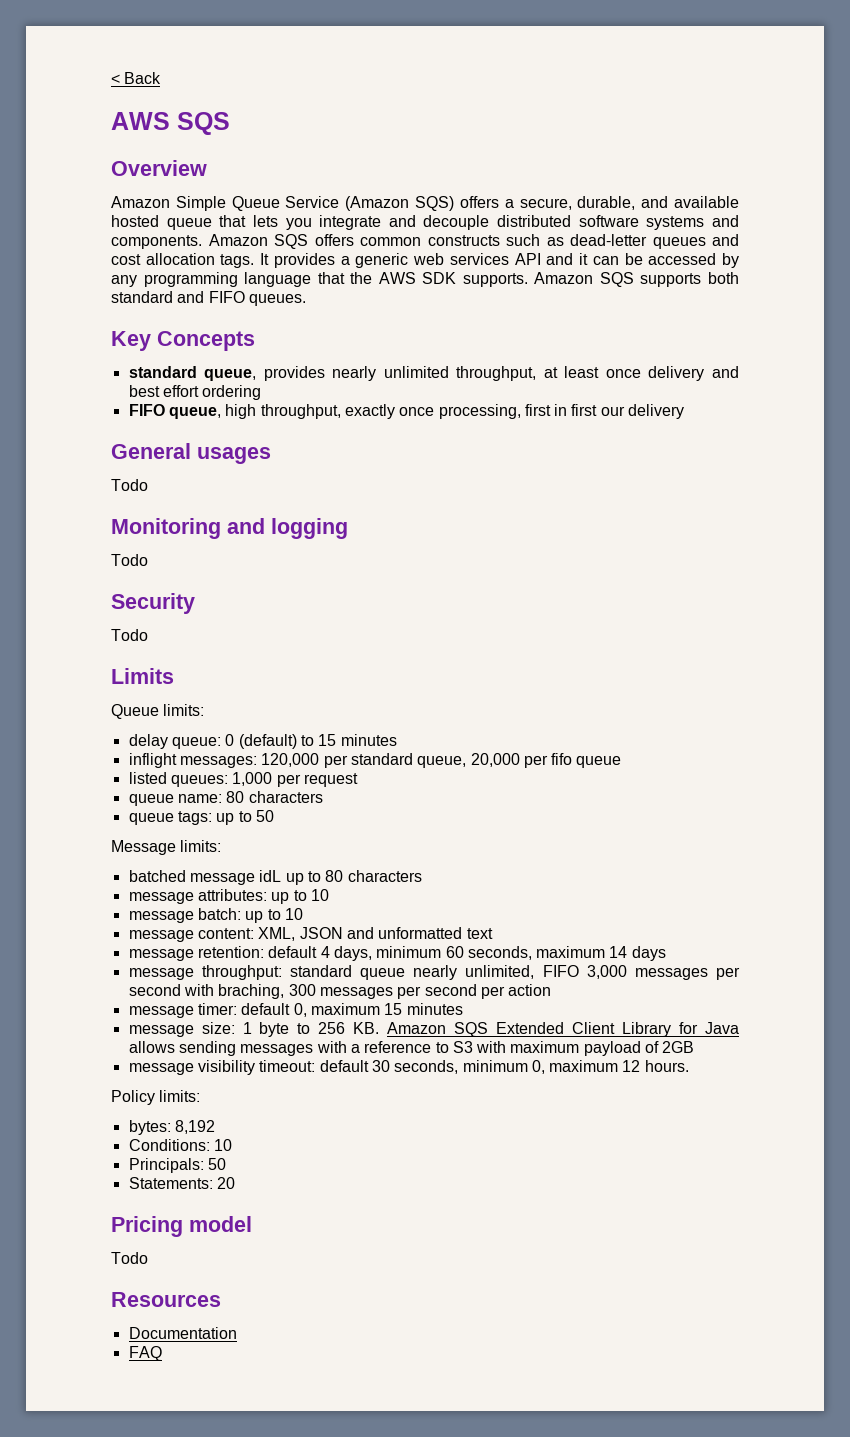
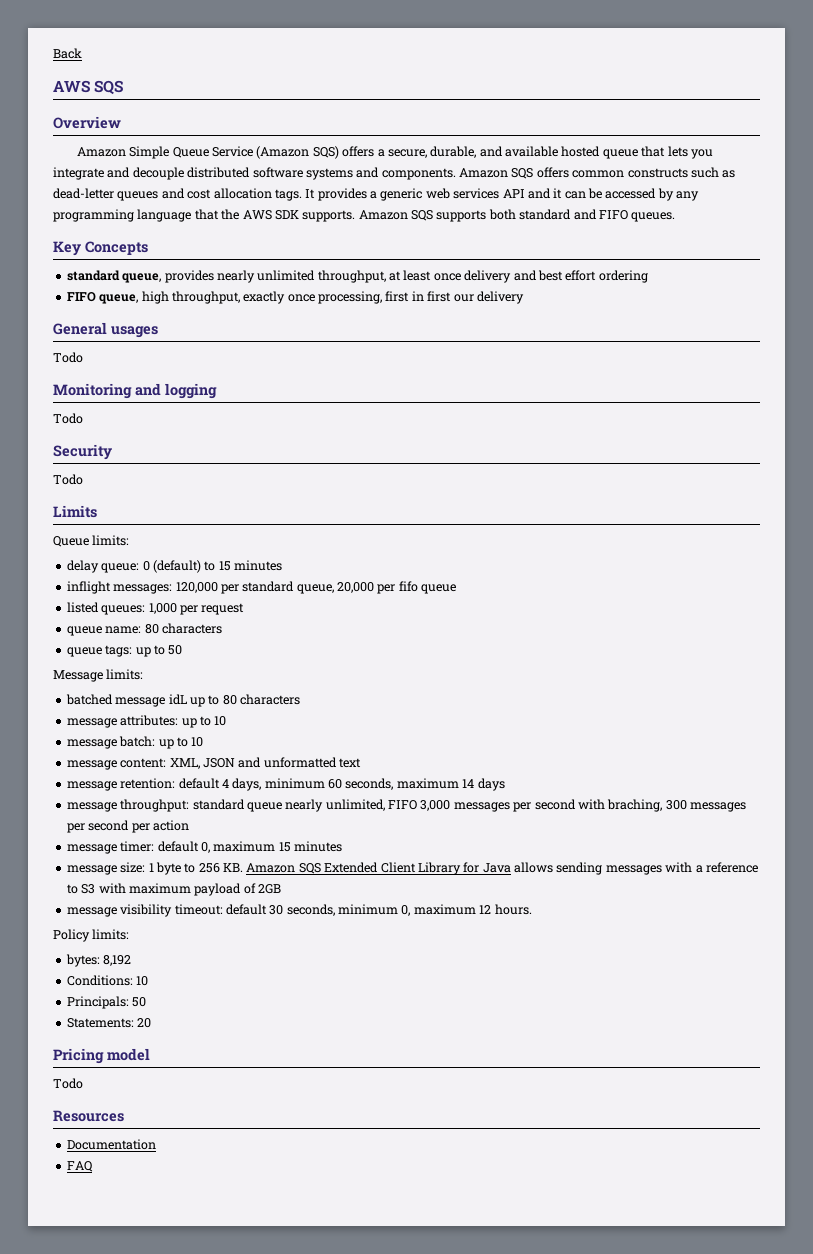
- < Back
+ Back

